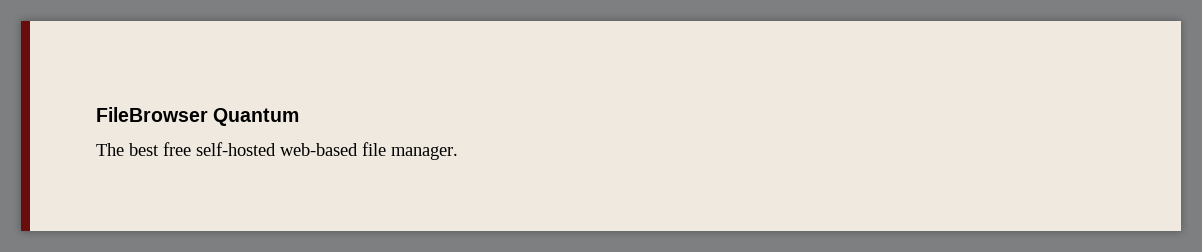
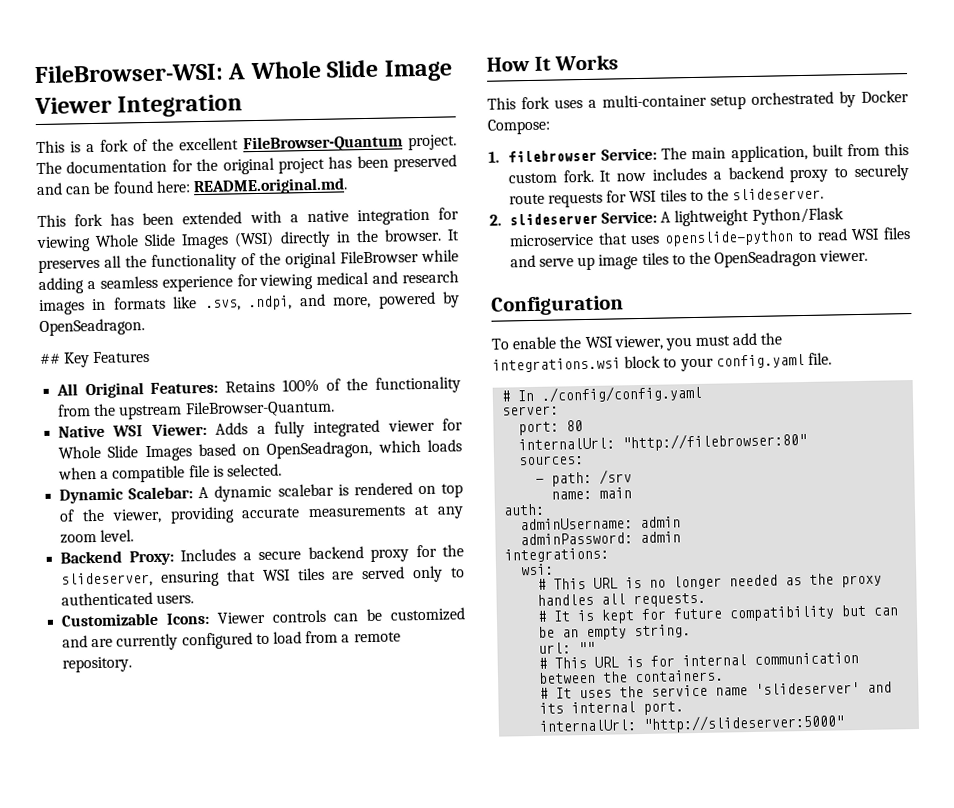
- FileBrowser Quantum
- The best free self-hosted web-based file manager.
+ FileBrowser-WSI: A Whole Slide Image Viewer Integration
+ This is a fork of the excellent FileBrowser-Quantum project. The documentation for the original project has been preserved and can be found here: README.original.md.
+ This fork has been extended with a native integration for viewing Whole Slide Images (WSI) directly in the browser. It preserves all the functionality of the original FileBrowser while adding a seamless experience for viewing medical and research images in formats like .svs, .ndpi, and more, powered by OpenSeadragon.
+ ## Key Features
+ All Original Features: Retains 100% of the functionality from the upstream FileBrowser-Quantum.
+ Native WSI Viewer: Adds a fully integrated viewer for Whole Slide Images based on OpenSeadragon, which loads when a compatible file is selected.
+ Dynamic Scalebar: A dynamic scalebar is rendered on top of the viewer, providing accurate measurements at any zoom level.
+ Backend Proxy: Includes a secure backend proxy for the slideserver, ensuring that WSI tiles are served only to authenticated users.
+ Customizable Icons: Viewer controls can be customized and are currently configured to load from a remote repository.
+ How It Works
+ This fork uses a multi-container setup orchestrated by Docker Compose:
+ 1. filebrowser Service: The main application, built from this custom fork. It now includes a backend proxy to securely route requests for WSI tiles to the slideserver.
+ 2. slideserver Service: A lightweight Python/Flask microservice that uses openslide-python to read WSI files and serve up image tiles to the OpenSeadragon viewer.
+ Configuration
+ To enable the WSI viewer, you must add the integrations.wsi block to your config.yaml file.
+ # In ./config/config.yaml
+ server:
+ port: 80
+ internalUrl: "http://filebrowser:80"
+ sources:
+ - path: /srv
+ name: main
+ auth:
+ adminUsername: admin
+ adminPassword: admin
+ integrations:
+ wsi:
+ # This URL is no longer needed as the proxy handles all requests.
+ # It is kept for future compatibility but can be an empty string.
+ url: ""
+ # This URL is for internal communication between the containers.
+ # It uses the service name 'slideserver' and its internal port.
+ internalUrl: "http://slideserver:5000"

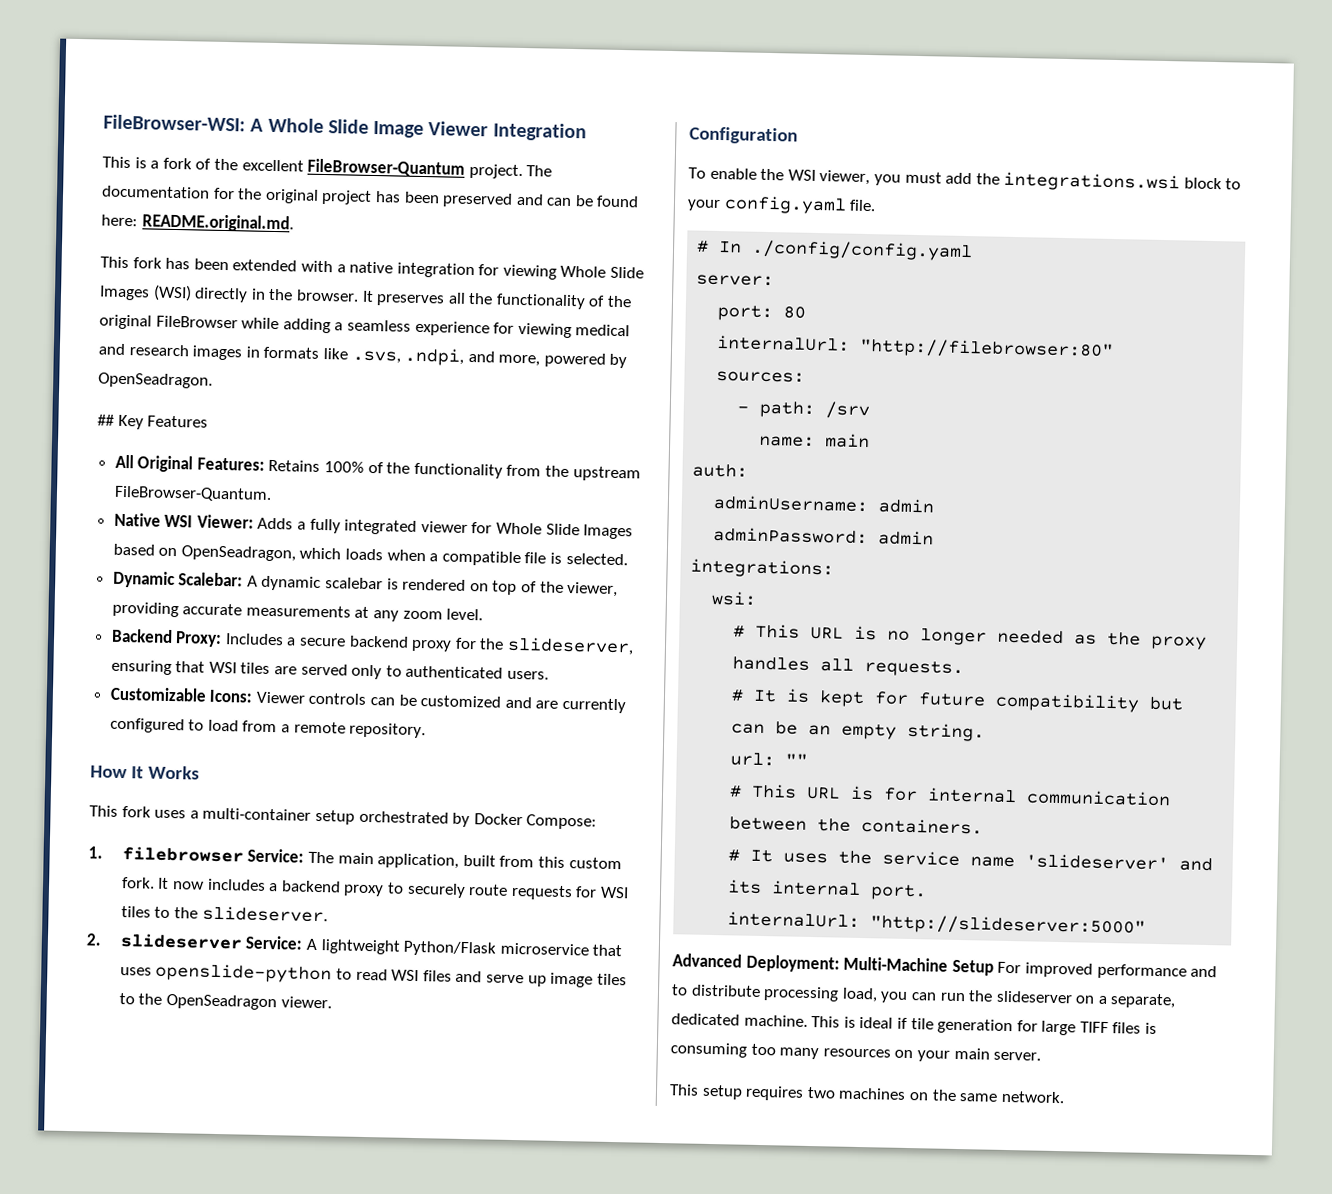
+ Advanced Deployment: Multi-Machine Setup For improved performance and to distribute processing load, you can run the slideserver on a separate, dedicated machine. This is ideal if tile generation for large TIFF files is consuming too many resources on your main server.
+ This setup requires two machines on the same network.

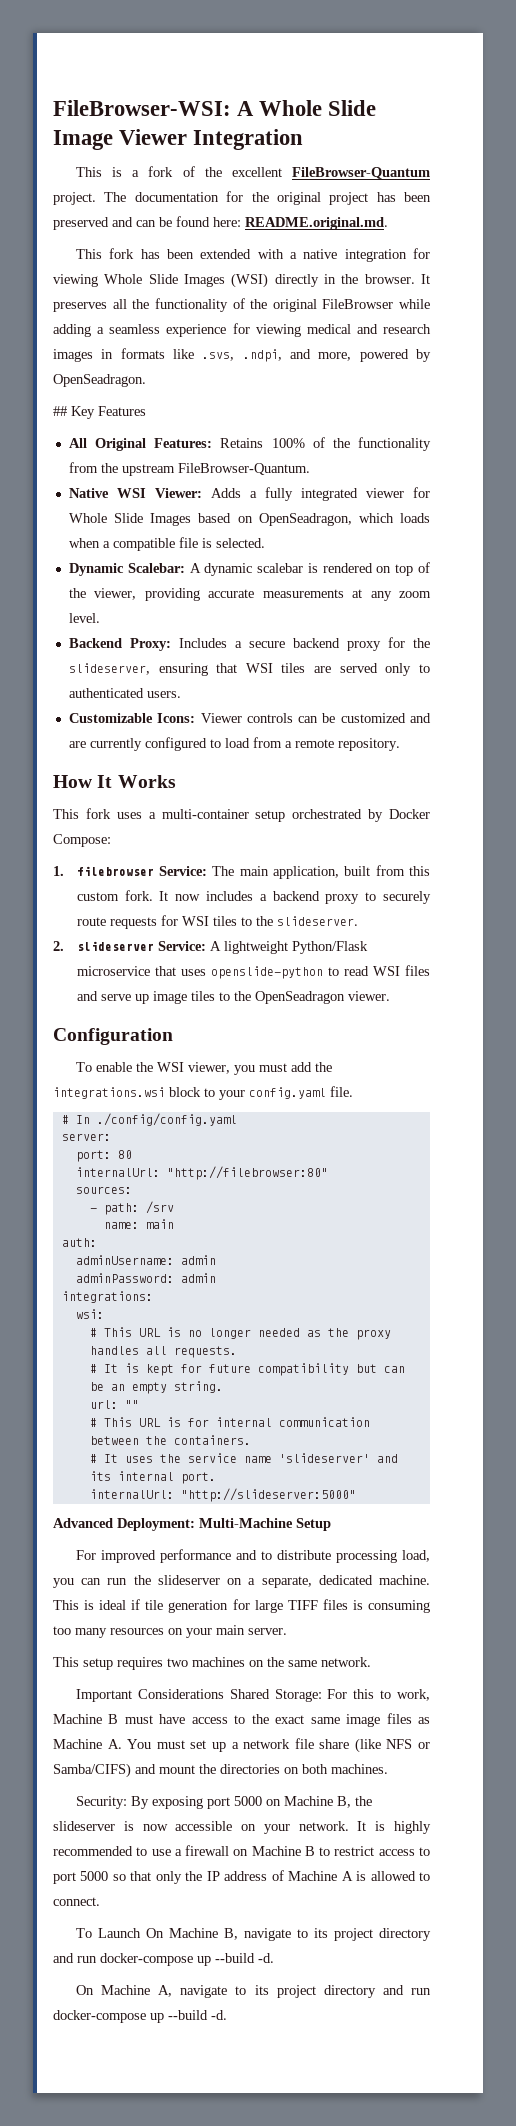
- Advanced Deployment: Multi-Machine Setup For improved performance and to distribute processing load, you can run the slideserver on a separate, dedicated machine.
+ Advanced Deployment: Multi-Machine Setup
+ For improved performance and to distribute processing load, you can run the slideserver on a separate, dedicated machine.
+ Important Considerations Shared Storage: For this to work, Machine B must have access to the exact same image files as Machine A. You must set up a network file share (like NFS or Samba/CIFS) and mount the directories on both machines.
+ Security: By exposing port 5000 on Machine B, the slideserver is now accessible on your network. It is highly recommended to use a firewall on Machine B to restrict access to port 5000 so that only the IP address of Machine A is allowed to connect.
+ To Launch On Machine B, navigate to its project directory and run docker-compose up --build -d.
+ On Machine A, navigate to its project directory and run docker-compose up --build -d.

